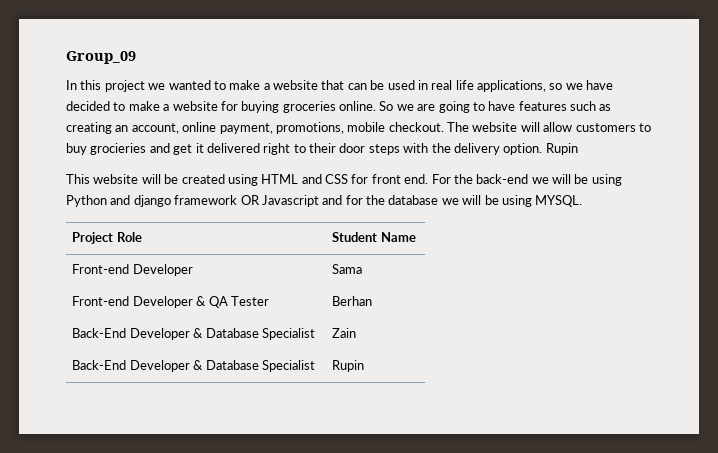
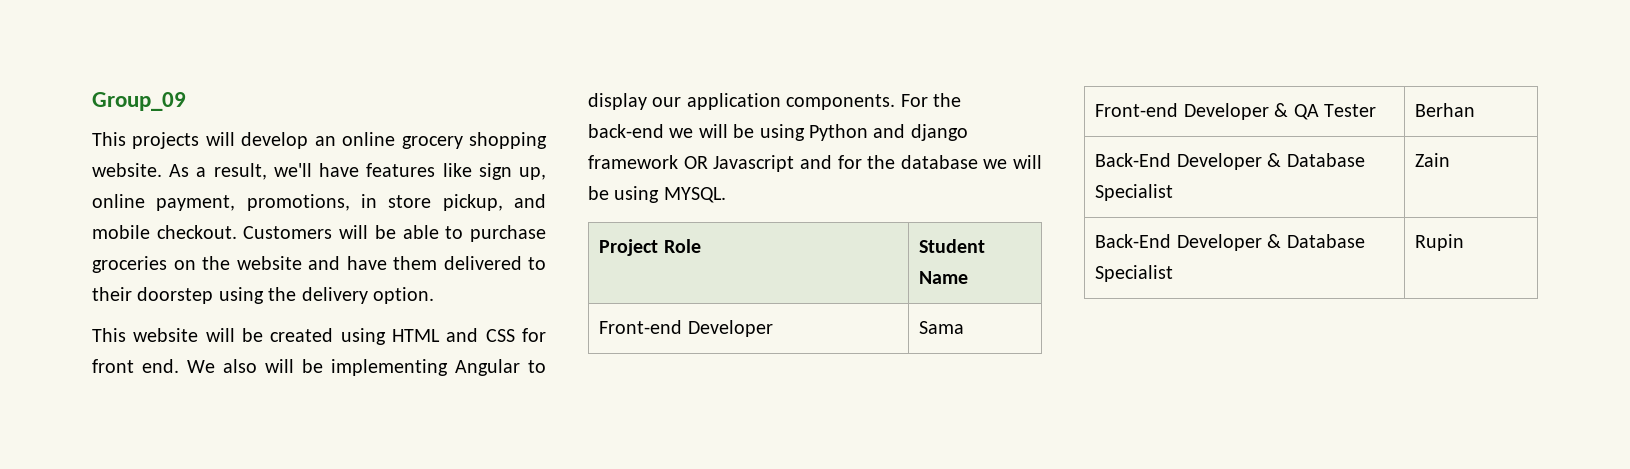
- In this project we wanted to make a website that can be used in real life applications, so we have decided to make a website for buying groceries online. So we are going to have features such as creating an account, online payment, promotions, mobile checkout. The website will allow customers to buy grocieries and get it delivered right to their door steps with the delivery option. Rupin
+ This projects will develop an online grocery shopping website. As a result, we'll have features like sign up, online payment, promotions, in store pickup, and mobile checkout. Customers will be able to purchase groceries on the website and have them delivered to their doorstep using the delivery option.
+ We also will be implementing Angular to display our application components.

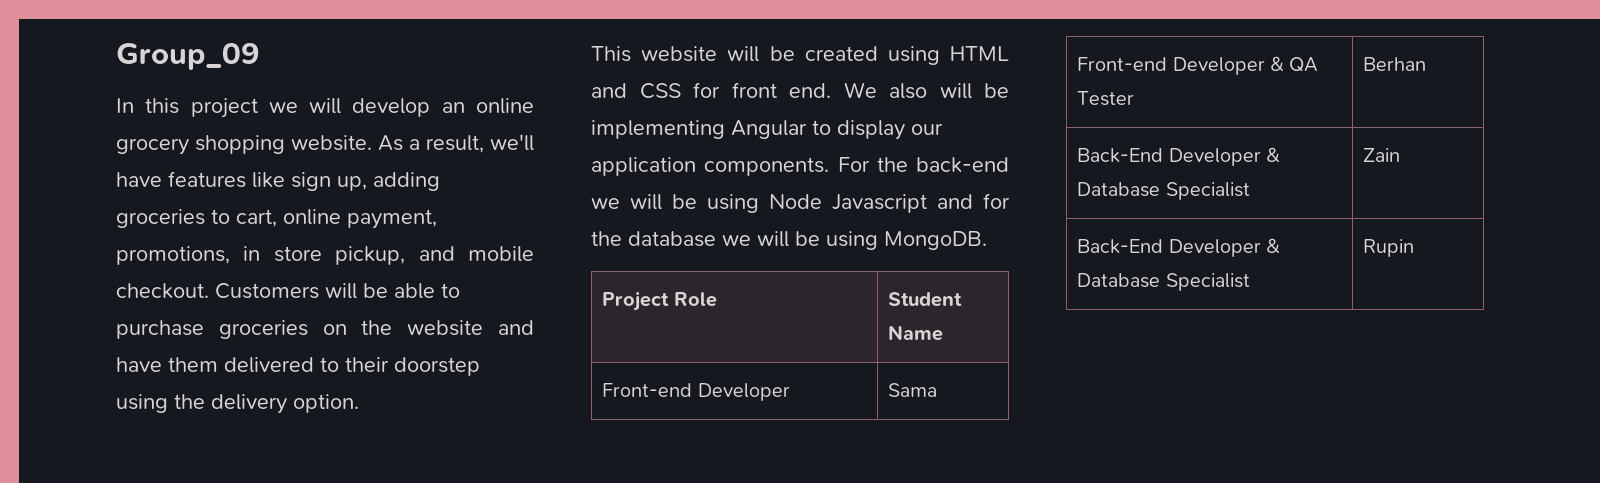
- This projects will develop an online grocery shopping website.
+ In this project we will develop an online grocery shopping website.
- As a result, we'll have features like sign up, online payment, promotions, in store pickup, and mobile checkout.
+ As a result, we'll have features like sign up, adding groceries to cart, online payment, promotions, in store pickup, and mobile checkout.
- For the back-end we will be using Python and django framework OR Javascript and for the database we will be using MYSQL.
+ For the back-end we will be using Node Javascript and for the database we will be using MongoDB.

